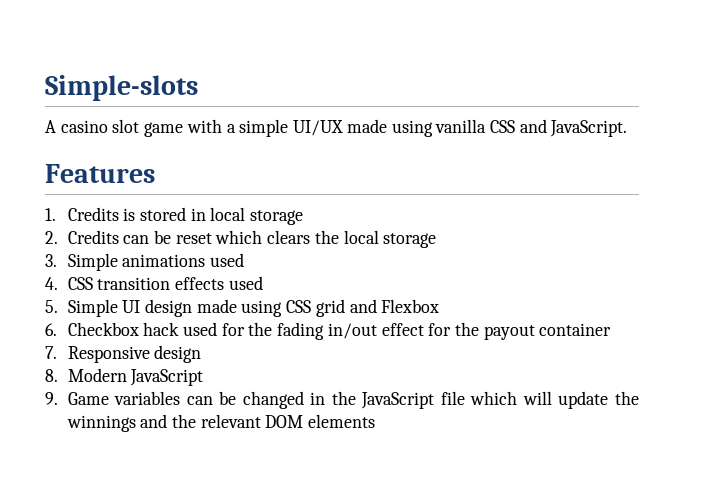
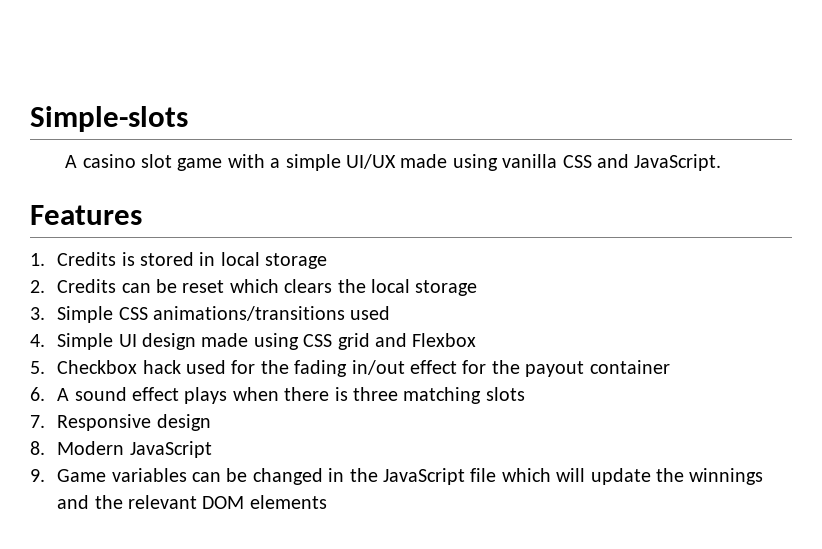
- 3. Simple animations used
- 4. CSS transition effects used
- 5. Simple UI design made using CSS grid and Flexbox
+ 3. Simple CSS animations/transitions used
+ 4. Simple UI design made using CSS grid and Flexbox
- 6. Checkbox hack used for the fading in/out effect for the payout container
+ 5. Checkbox hack used for the fading in/out effect for the payout container
+ 6. A sound effect plays when there is three matching slots

